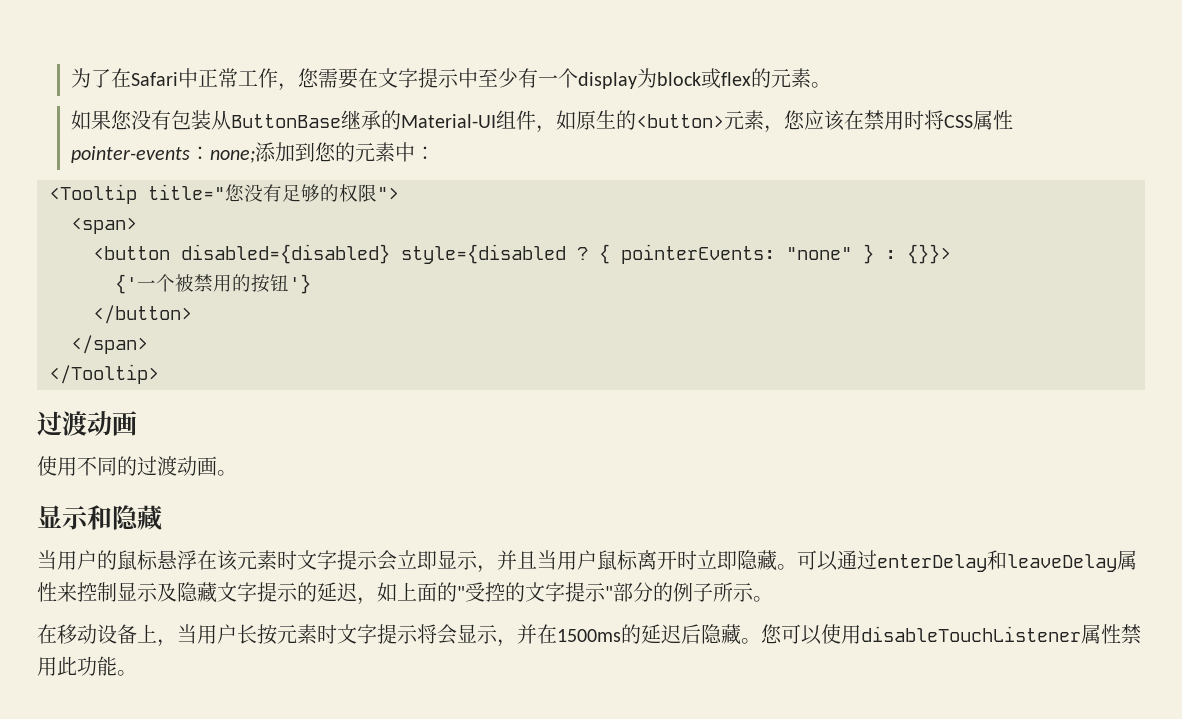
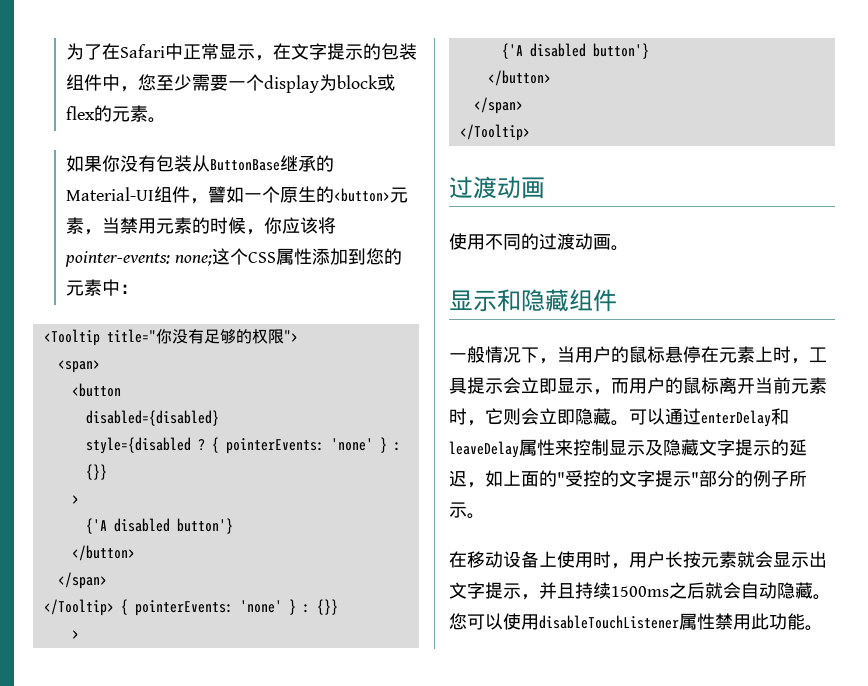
- 为了在Safari中正常工作，您需要在文字提示中至少有一个display为block或flex的元素。
+ 为了在Safari中正常显示，在文字提示的包装组件中，您至少需要一个display为block或flex的元素。
- 如果您没有包装从ButtonBase继承的Material-UI组件，如原生的<button>元素，您应该在禁用时将CSS属性pointer-events：none;添加到您的元素中：
+ 如果你没有包装从ButtonBase继承的Material-UI组件，譬如一个原生的<button>元素，当禁用元素的时候，你应该将pointer-events: none;这个CSS属性添加到您的元素中：
- <Tooltip title="您没有足够的权限">
+ <Tooltip title="你没有足够的权限">
- <button disabled={disabled} style={disabled ? { pointerEvents: "none" } : {}}>
- {'一个被禁用的按钮'}
+ <button
+ disabled={disabled}
+ style={disabled ? { pointerEvents: 'none' } : {}}
+ >
+ {'A disabled button'}
+ </button>
+ </span>
+ </Tooltip> { pointerEvents: 'none' } : {}}
+ >
+ {'A disabled button'}
- 显示和隐藏
- 当用户的鼠标悬浮在该元素时文字提示会立即显示，并且当用户鼠标离开时立即隐藏。
+ 显示和隐藏组件
+ 一般情况下，当用户的鼠标悬停在元素上时，工具提示会立即显示，而用户的鼠标离开当前元素时，它则会立即隐藏。
- 在移动设备上，当用户长按元素时文字提示将会显示，并在1500ms的延迟后隐藏。
+ 在移动设备上使用时，用户长按元素就会显示出文字提示，并且持续1500ms之后就会自动隐藏。

